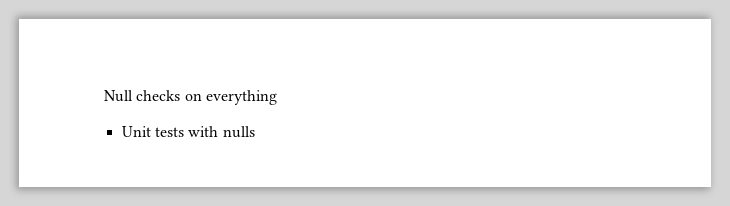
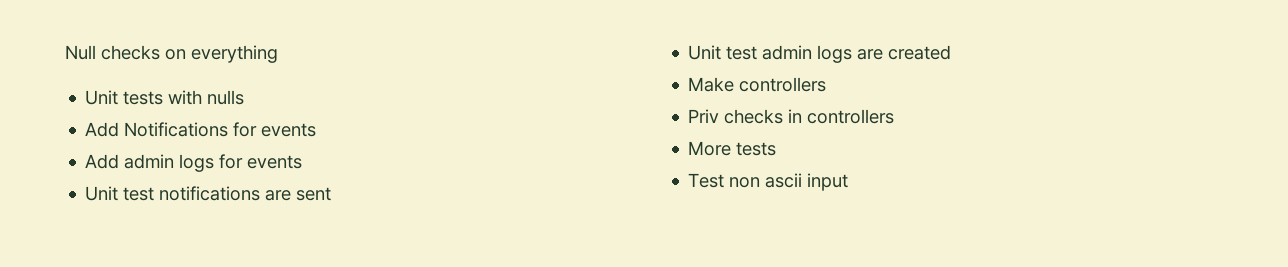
+ Add Notifications for events
+ Add admin logs for events
+ Unit test notifications are sent
+ Unit test admin logs are created
+ Make controllers
+ Priv checks in controllers
+ More tests
+ Test non ascii input

